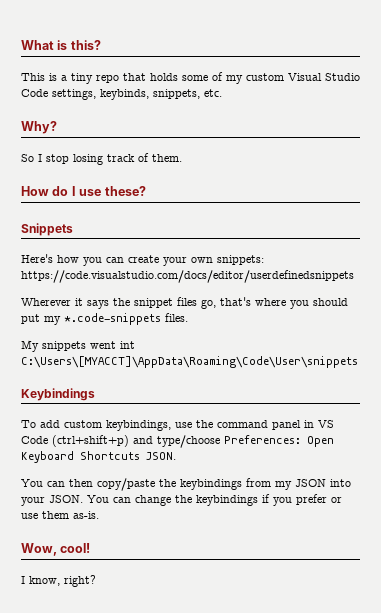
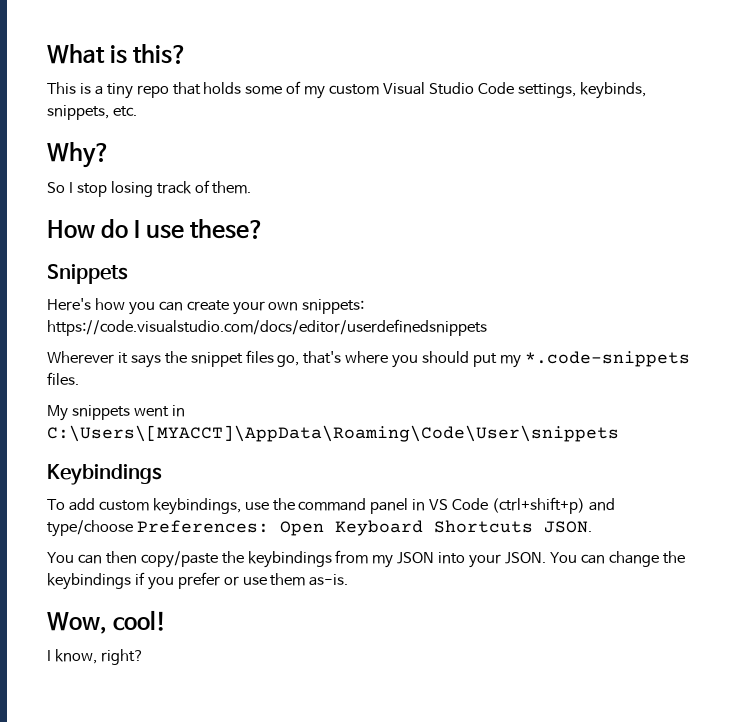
- My snippets went int C:\Users\[MYACCT]\AppData\Roaming\Code\User\snippets
+ My snippets went in C:\Users\[MYACCT]\AppData\Roaming\Code\User\snippets

